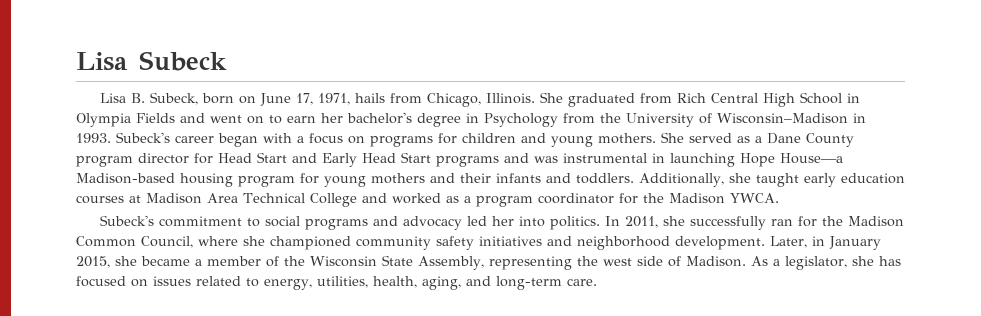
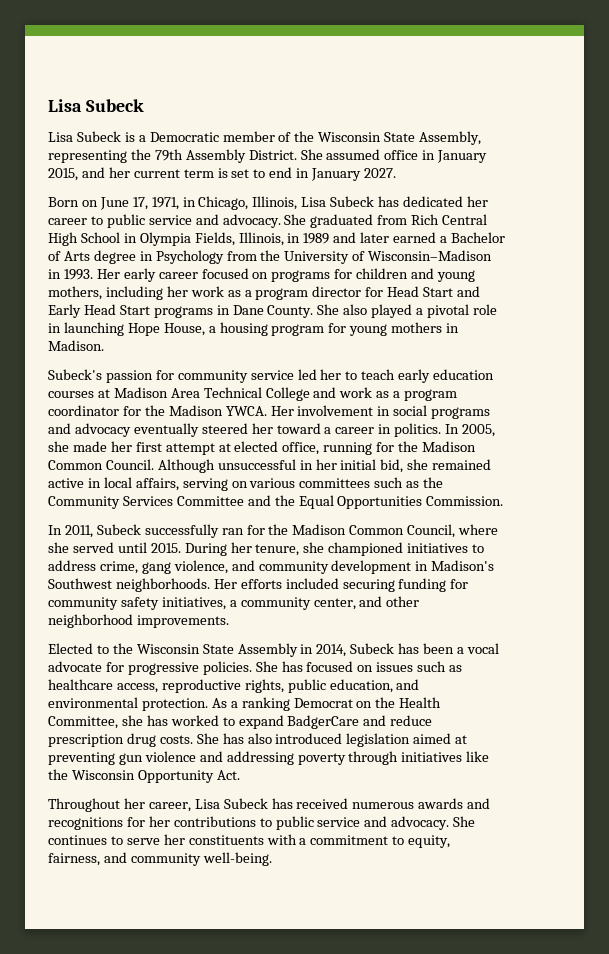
- Lisa B. Subeck, born on June 17, 1971, hails from Chicago, Illinois.
+ Lisa Subeck is a Democratic member of the Wisconsin State Assembly, representing the 79th Assembly District. She assumed office in January 2015, and her current term is set to end in January 2027.
+ Born on June 17, 1971, in Chicago, Illinois, Lisa Subeck has dedicated her career to public service and advocacy.
- She graduated from Rich Central High School in Olympia Fields and went on to earn her bachelor's degree in Psychology from the University of Wisconsin–Madison in 1993.
+ She graduated from Rich Central High School in Olympia Fields, Illinois, in 1989 and later earned a Bachelor of Arts degree in Psychology from the University of Wisconsin–Madison in 1993.
- Subeck's career began with a focus on programs for children and young mothers. She served as a Dane County program director for Head Start and Early Head Start programs and was instrumental in launching Hope House—a Madison-based housing program for young mothers and their infants and toddlers. Additionally, she taught early education courses at Madison Area Technical College and worked as a program coordinator for the Madison YWCA.
- Subeck's commitment to social programs and advocacy led her into politics. In 2011, she successfully ran for the Madison Common Council, where she championed community safety initiatives and neighborhood development. Later, in January 2015, she became a member of the Wisconsin State Assembly, representing the west side of Madison. As a legislator, she has focused on issues related to energy, utilities, health, aging, and long-term care.
+ Her early career focused on programs for children and young mothers, including her work as a program director for Head Start and Early Head Start programs in Dane County. She also played a pivotal role in launching Hope House, a housing program for young mothers in Madison.
+ Subeck's passion for community service led her to teach early education courses at Madison Area Technical College and work as a program coordinator for the Madison YWCA. Her involvement in social programs and advocacy eventually steered her toward a career in politics. In 2005, she made her first attempt at elected office, running for the Madison Common Council. Although unsuccessful in her initial bid, she remained active in local affairs, serving on various committees such as the Community Services Committee and the Equal Opportunities Commission.
+ In 2011, Subeck successfully ran for the Madison Common Council, where she served until 2015. During her tenure, she championed initiatives to address crime, gang violence, and community development in Madison's Southwest neighborhoods. Her efforts included securing funding for community safety initiatives, a community center, and other neighborhood improvements.
+ Elected to the Wisconsin State Assembly in 2014, Subeck has been a vocal advocate for progressive policies. She has focused on issues such as healthcare access, reproductive rights, public education, and environmental protection. As a ranking Democrat on the Health Committee, she has worked to expand BadgerCare and reduce prescription drug costs. She has also introduced legislation aimed at preventing gun violence and addressing poverty through initiatives like the Wisconsin Opportunity Act.
+ Throughout her career, Lisa Subeck has received numerous awards and recognitions for her contributions to public service and advocacy. She continues to serve her constituents with a commitment to equity, fairness, and community well-being.

